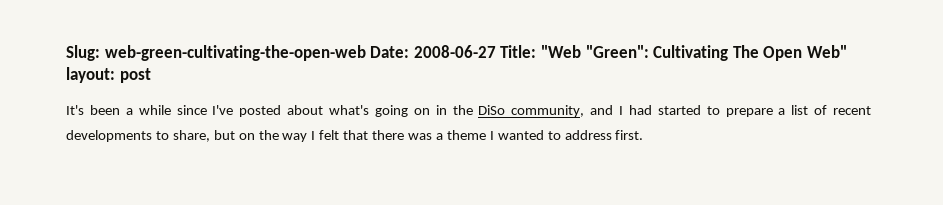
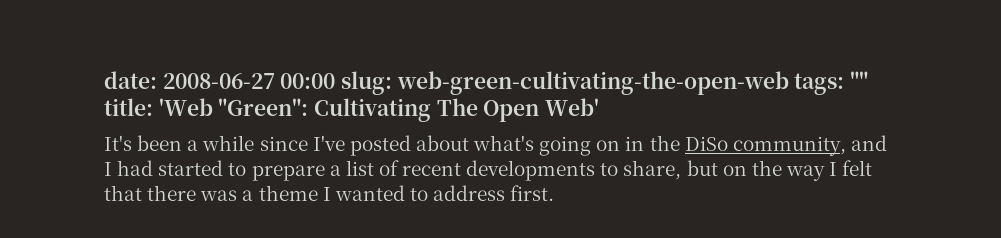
- Slug: web-green-cultivating-the-open-web Date: 2008-06-27 Title: "Web "Green": Cultivating The Open Web" layout: post
+ date: 2008-06-27 00:00 slug: web-green-cultivating-the-open-web tags: "" title: 'Web "Green": Cultivating The Open Web'

